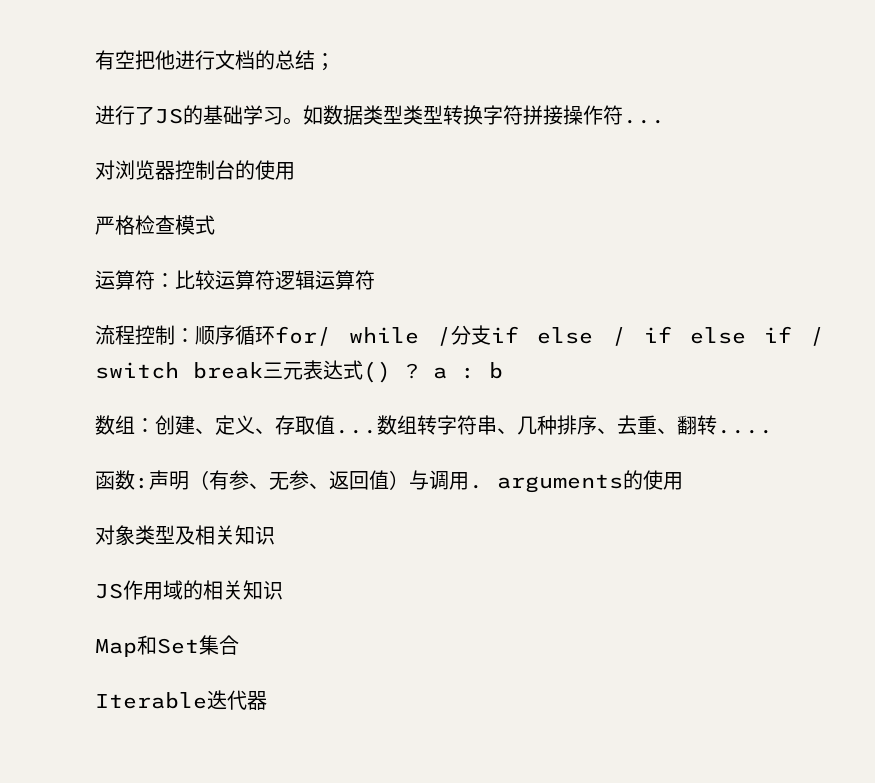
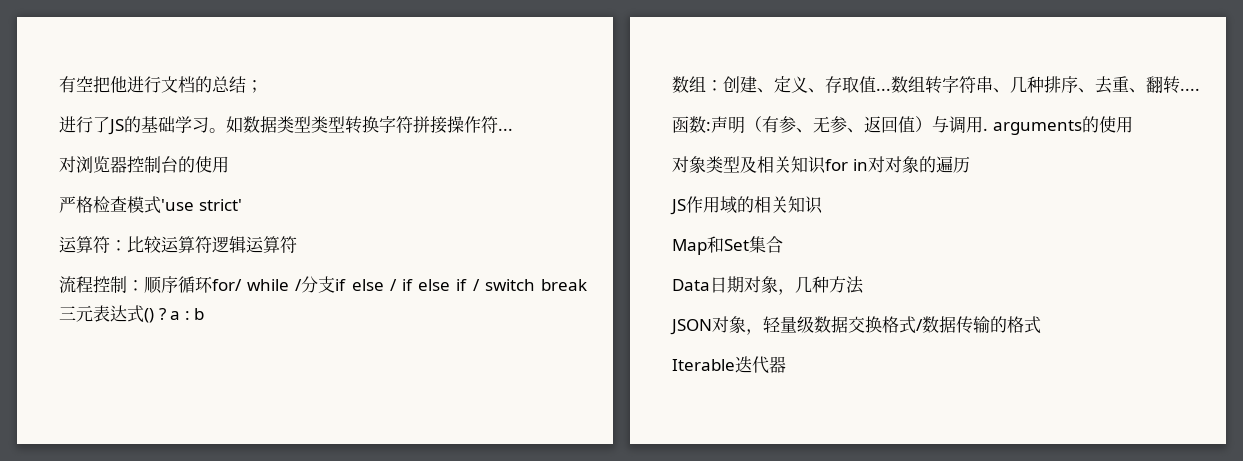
- 严格检查模式
+ 严格检查模式'use strict'
- 对象类型及相关知识
+ 对象类型及相关知识for in对对象的遍历
+ Data日期对象，几种方法
+ JSON对象，轻量级数据交换格式/数据传输的格式

